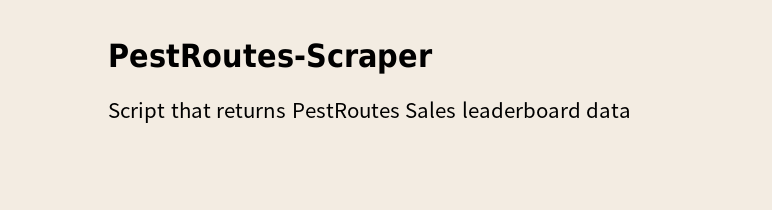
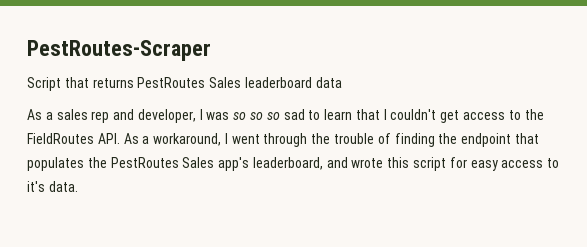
+ As a sales rep and developer, I was so so so sad to learn that I couldn't get access to the FieldRoutes API. As a workaround, I went through the trouble of finding the endpoint that populates the PestRoutes Sales app's leaderboard, and wrote this script for easy access to it's data.

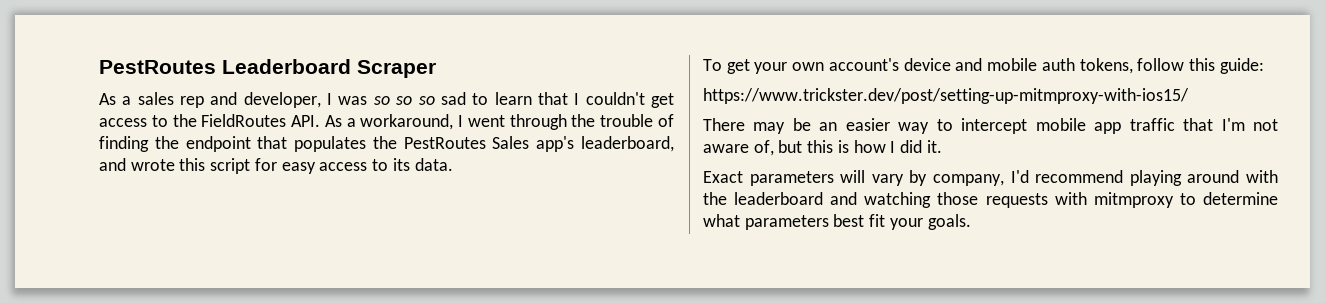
- PestRoutes-Scraper
- Script that returns PestRoutes Sales leaderboard data
+ PestRoutes Leaderboard Scraper
- As a sales rep and developer, I was so so so sad to learn that I couldn't get access to the FieldRoutes API. As a workaround, I went through the trouble of finding the endpoint that populates the PestRoutes Sales app's leaderboard, and wrote this script for easy access to it's data.
+ As a sales rep and developer, I was so so so sad to learn that I couldn't get access to the FieldRoutes API. As a workaround, I went through the trouble of finding the endpoint that populates the PestRoutes Sales app's leaderboard, and wrote this script for easy access to its data.
+ To get your own account's device and mobile auth tokens, follow this guide:
+ https://www.trickster.dev/post/setting-up-mitmproxy-with-ios15/
+ There may be an easier way to intercept mobile app traffic that I'm not aware of, but this is how I did it.
+ Exact parameters will vary by company, I'd recommend playing around with the leaderboard and watching those requests with mitmproxy to determine what parameters best fit your goals.

